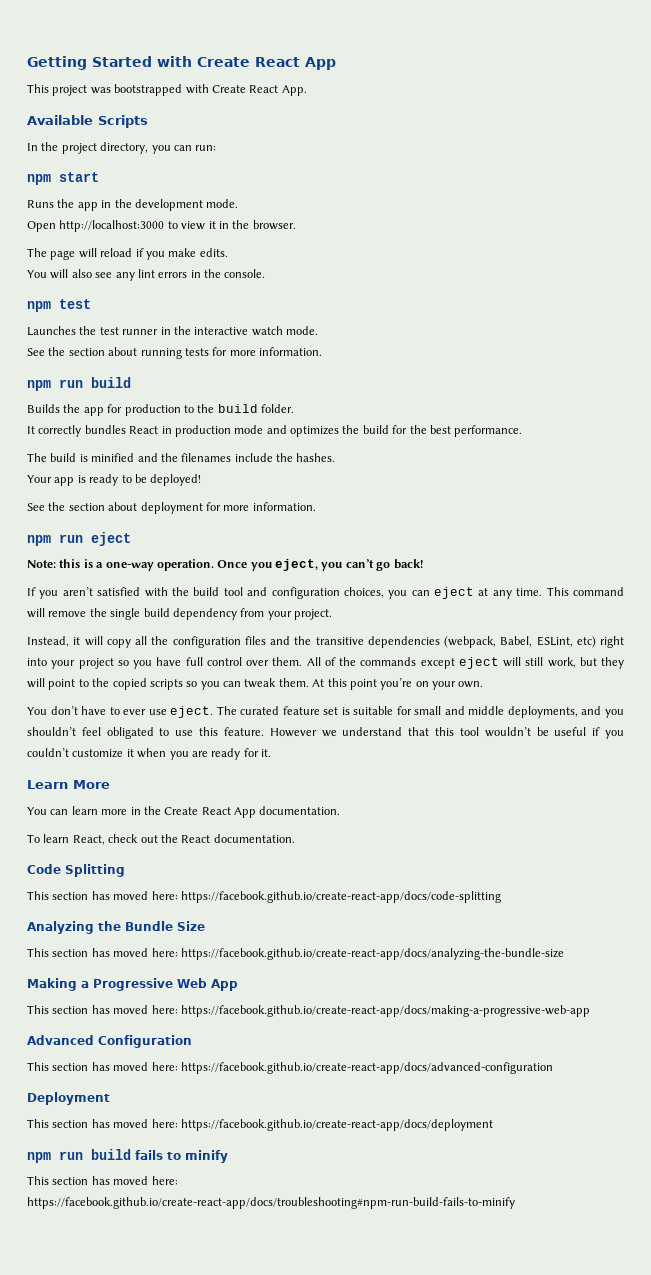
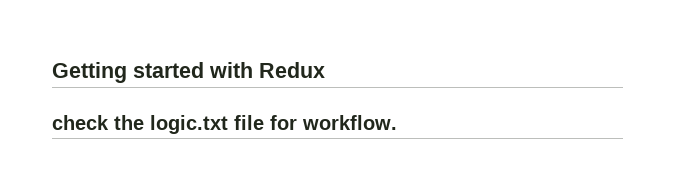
- Getting Started with Create React App
- This project was bootstrapped with Create React App.
- Available Scripts
- In the project directory, you can run:
- npm start
- Runs the app in the development mode.
- Open http://localhost:3000 to view it in the browser.
- The page will reload if you make edits.
- You will also see any lint errors in the console.
- npm test
- Launches the test runner in the interactive watch mode.
- See the section about running tests for more information.
- npm run build
- Builds the app for production to the build folder.
- It correctly bundles React in production mode and optimizes the build for the best performance.
- The build is minified and the filenames include the hashes.
- Your app is ready to be deployed!
- See the section about deployment for more information.
- npm run eject
- Note: this is a one-way operation. Once you eject, you can’t go back!
- If you aren’t satisfied with the build tool and configuration choices, you can eject at any time. This command will remove the single build dependency from your project.
- Instead, it will copy all the configuration files and the transitive dependencies (webpack, Babel, ESLint, etc) right into your project so you have full control over them. All of the commands except eject will still work, but they will point to the copied scripts so you can tweak them. At this point you’re on your own.
- You don’t have to ever use eject. The curated feature set is suitable for small and middle deployments, and you shouldn’t feel obligated to use this feature. However we understand that this tool wouldn’t be useful if you couldn’t customize it when you are ready for it.
- Learn More
- You can learn more in the Create React App documentation.
- To learn React, check out the React documentation.
- Code Splitting
- This section has moved here: https://facebook.github.io/create-react-app/docs/code-splitting
- Analyzing the Bundle Size
- This section has moved here: https://facebook.github.io/create-react-app/docs/analyzing-the-bundle-size
- Making a Progressive Web App
- This section has moved here: https://facebook.github.io/create-react-app/docs/making-a-progressive-web-app
- Advanced Configuration
- This section has moved here: https://facebook.github.io/create-react-app/docs/advanced-configuration
- Deployment
- This section has moved here: https://facebook.github.io/create-react-app/docs/deployment
- npm run build fails to minify
- This section has moved here: https://facebook.github.io/create-react-app/docs/troubleshooting#npm-run-build-fails-to-minify
+ Getting started with Redux
+ check the logic.txt file for workflow.

